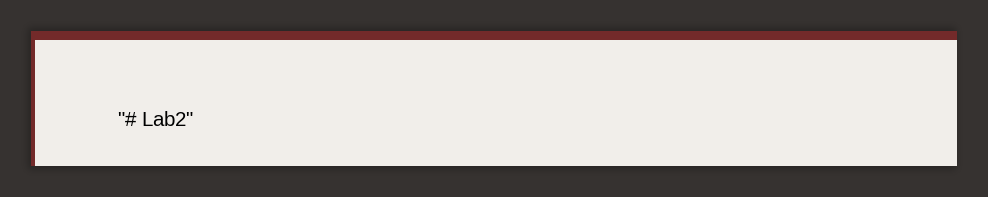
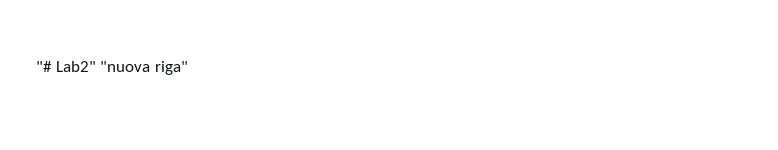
- "# Lab2"
+ "# Lab2" "nuova riga"

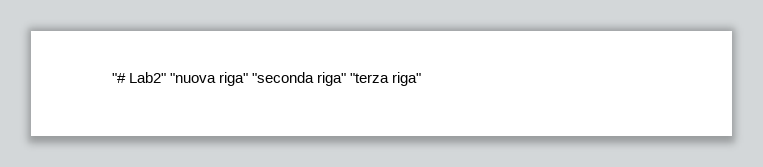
- "# Lab2" "nuova riga"
+ "# Lab2" "nuova riga" "seconda riga" "terza riga"

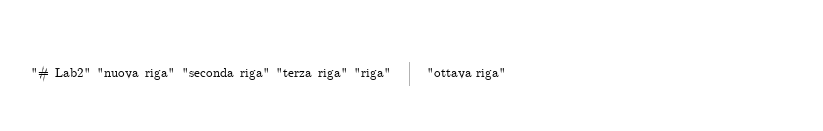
- "# Lab2" "nuova riga" "seconda riga" "terza riga"
+ "# Lab2" "nuova riga" "seconda riga" "terza riga" "riga" "ottava riga"

